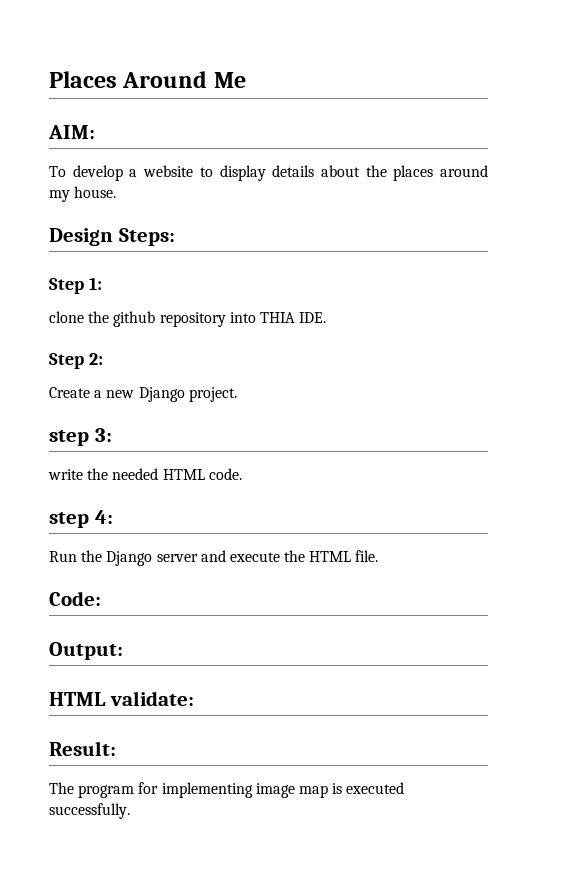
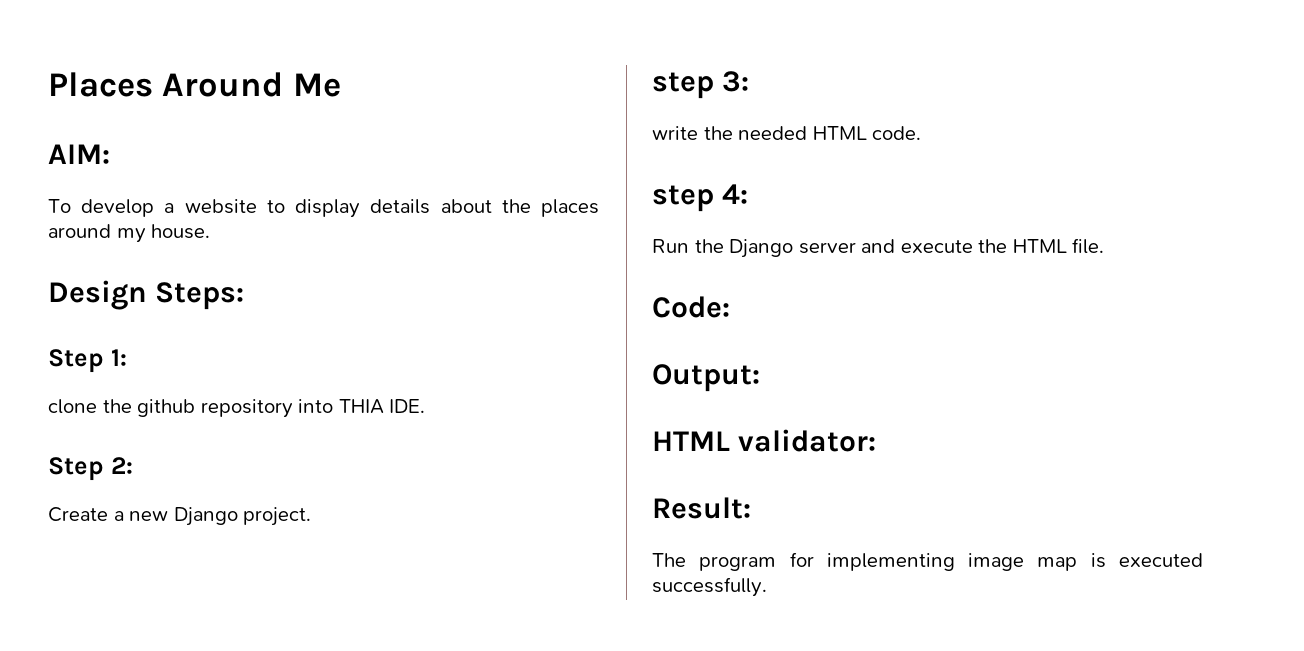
- HTML validate:
+ HTML validator:

